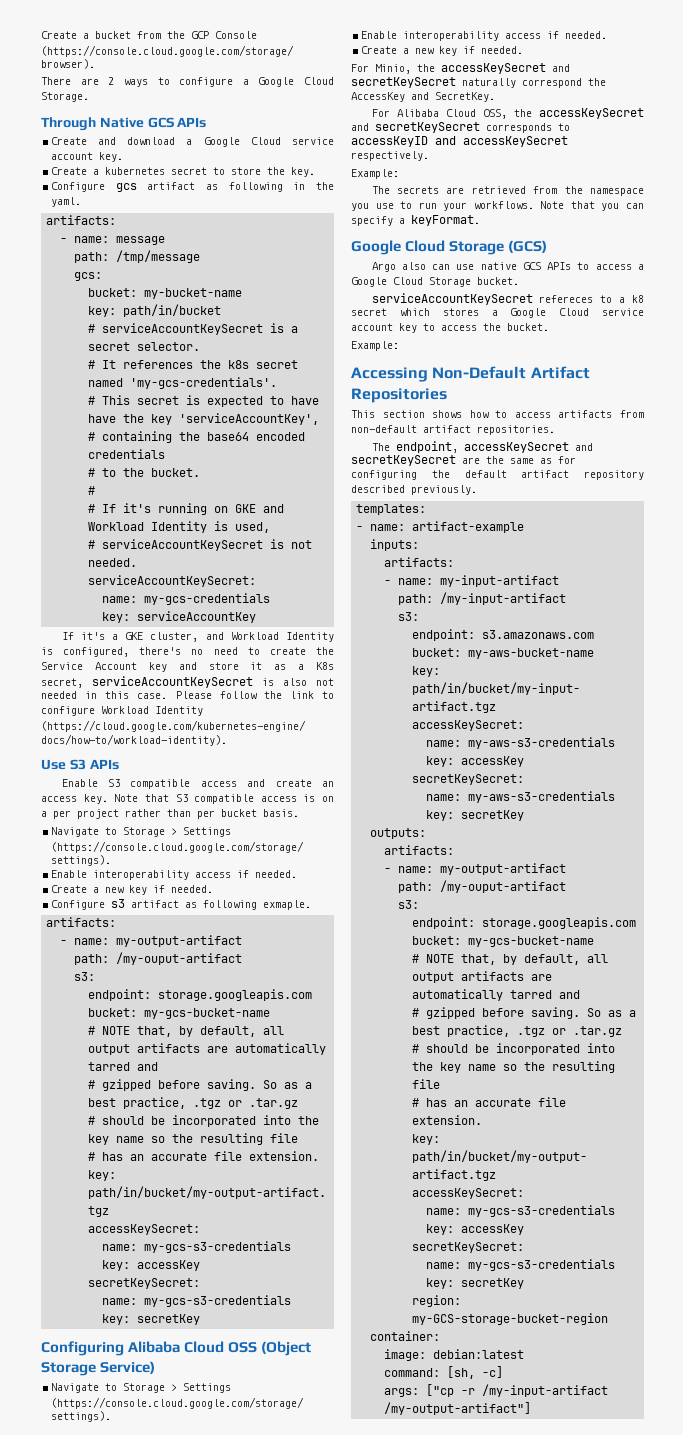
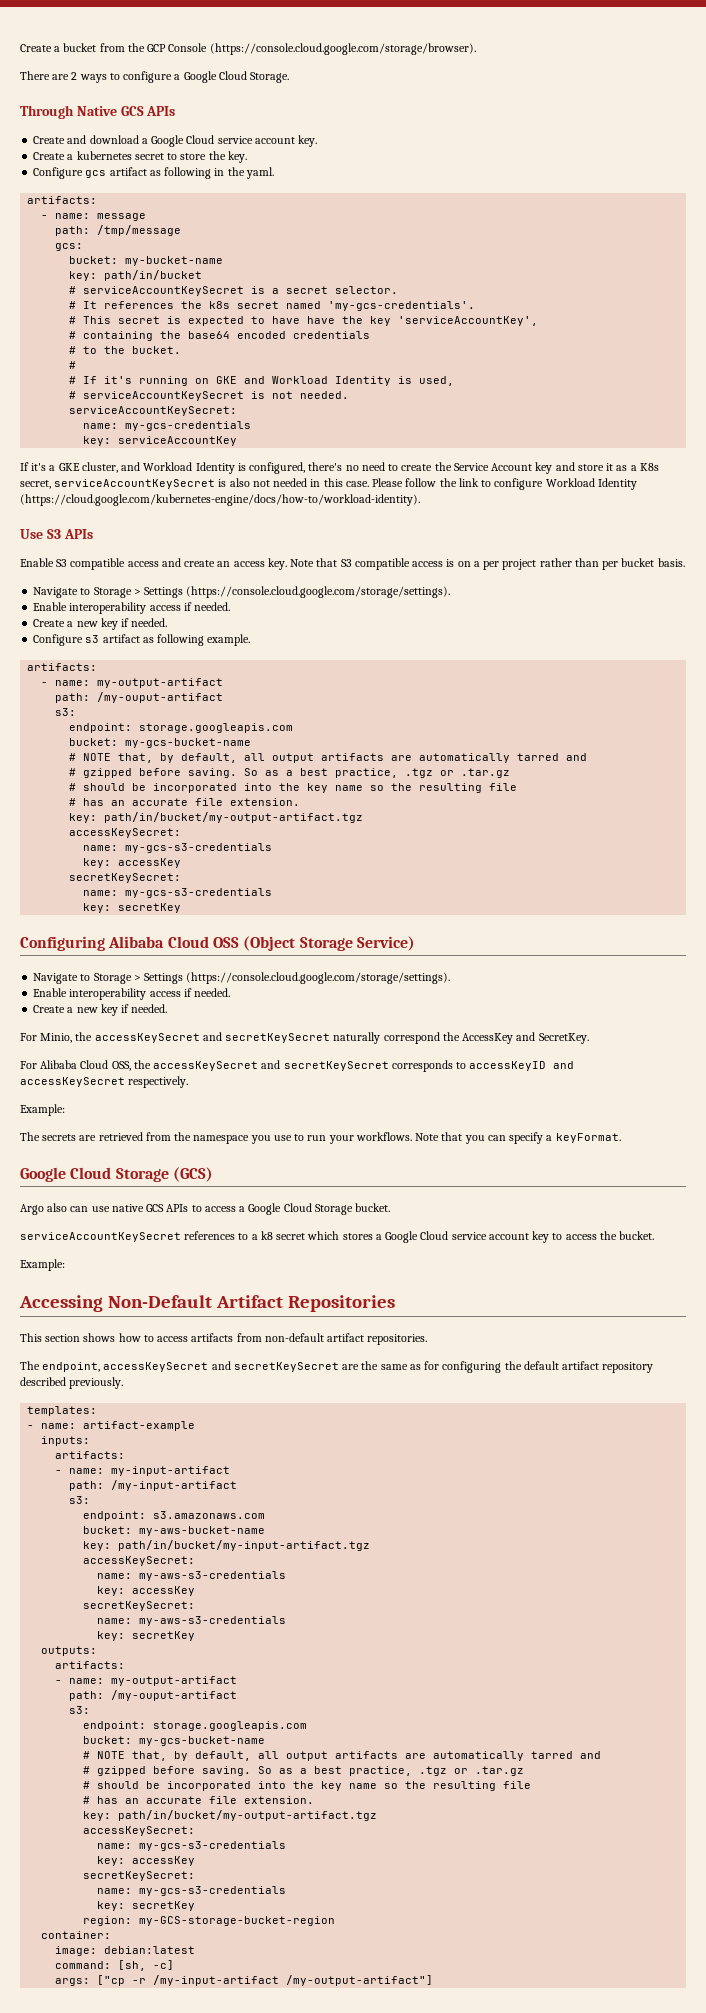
- Configure s3 artifact as following exmaple.
+ Configure s3 artifact as following example.
- serviceAccountKeySecret refereces to a k8 secret which stores a Google Cloud service account key to access the bucket.
+ serviceAccountKeySecret references to a k8 secret which stores a Google Cloud service account key to access the bucket.

